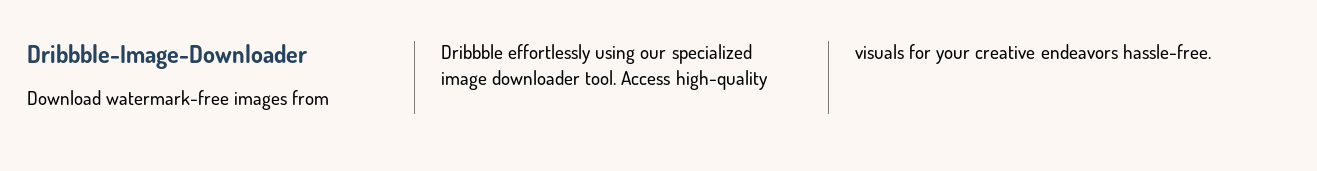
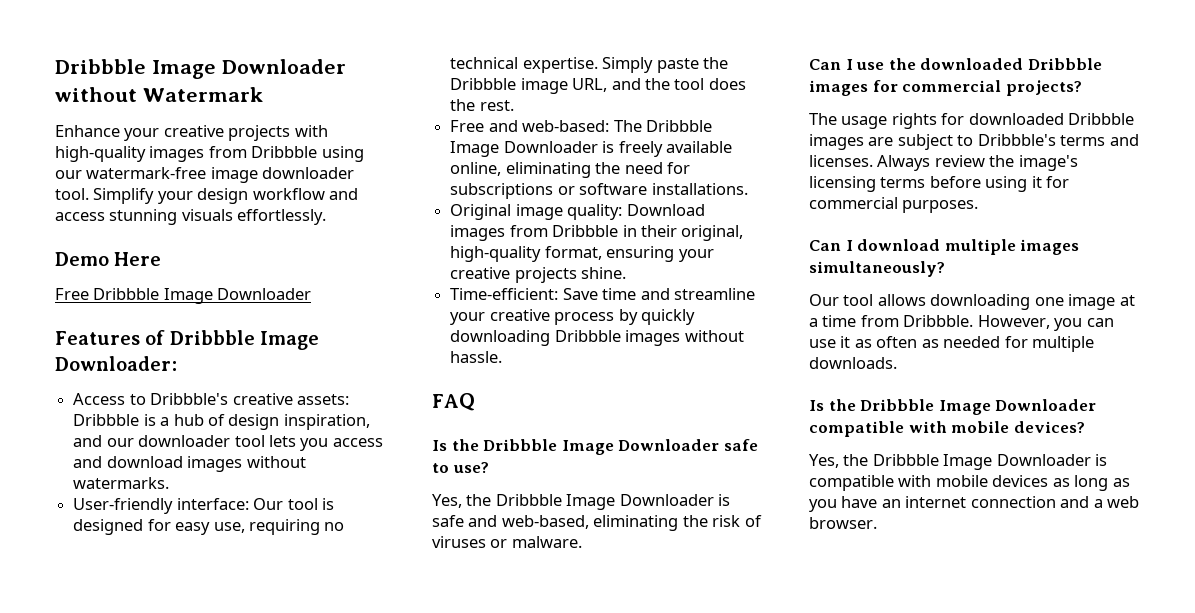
- Dribbble-Image-Downloader
- Download watermark-free images from Dribbble effortlessly using our specialized image downloader tool.
+ Dribbble Image Downloader without Watermark
+ Enhance your creative projects with high-quality images from Dribbble using our watermark-free image downloader tool.
- Access high-quality visuals for your creative endeavors hassle-free.
+ Simplify your design workflow and access stunning visuals effortlessly.
+ Demo Here
+ Free Dribbble Image Downloader
+ Features of Dribbble Image Downloader:
+ Access to Dribbble's creative assets: Dribbble is a hub of design inspiration, and our downloader tool lets you access and download images without watermarks.
+ User-friendly interface: Our tool is designed for easy use, requiring no technical expertise. Simply paste the Dribbble image URL, and the tool does the rest.
+ Free and web-based: The Dribbble Image Downloader is freely available online, eliminating the need for subscriptions or software installations.
+ Original image quality: Download images from Dribbble in their original, high-quality format, ensuring your creative projects shine.
+ Time-efficient: Save time and streamline your creative process by quickly downloading Dribbble images without hassle.
+ FAQ
+ Is the Dribbble Image Downloader safe to use?
+ Yes, the Dribbble Image Downloader is safe and web-based, eliminating the risk of viruses or malware.
+ Can I use the downloaded Dribbble images for commercial projects?
+ The usage rights for downloaded Dribbble images are subject to Dribbble's terms and licenses. Always review the image's licensing terms before using it for commercial purposes.
+ Can I download multiple images simultaneously?
+ Our tool allows downloading one image at a time from Dribbble. However, you can use it as often as needed for multiple downloads.
+ Is the Dribbble Image Downloader compatible with mobile devices?
+ Yes, the Dribbble Image Downloader is compatible with mobile devices as long as you have an internet connection and a web browser.

